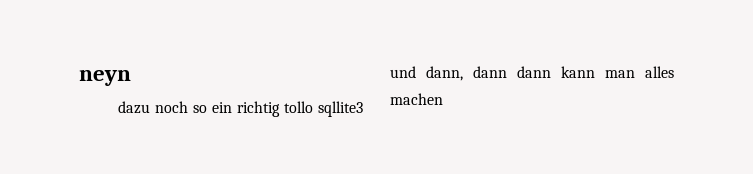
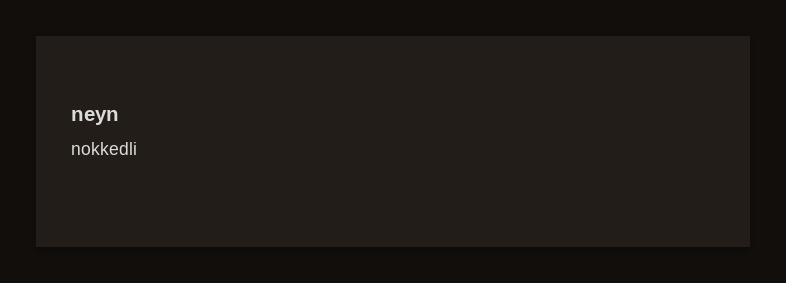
- dazu noch so ein richtig tollo sqllite3 und dann, dann dann kann man alles machen
+ nokkedli

